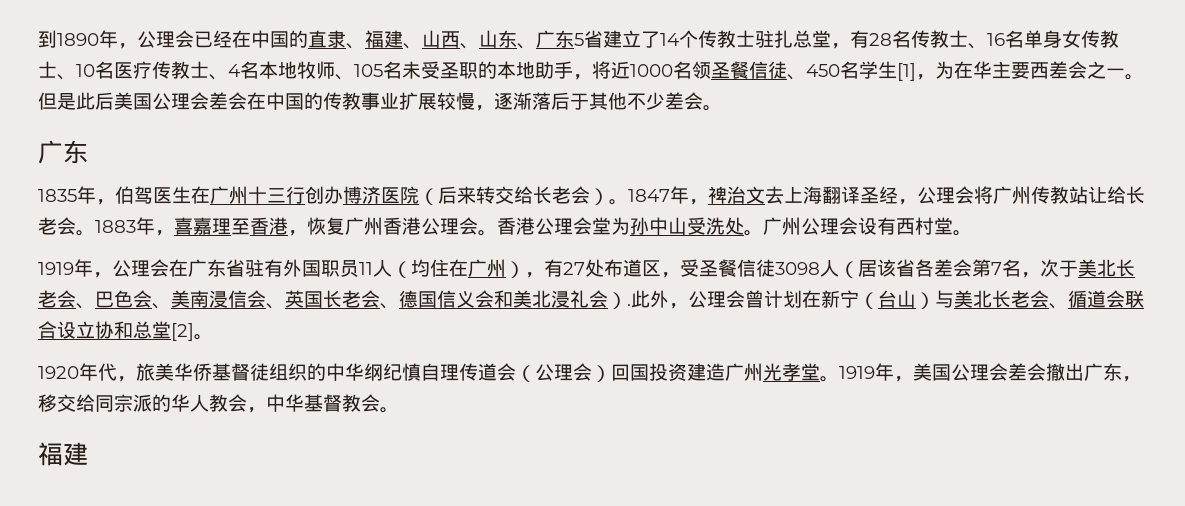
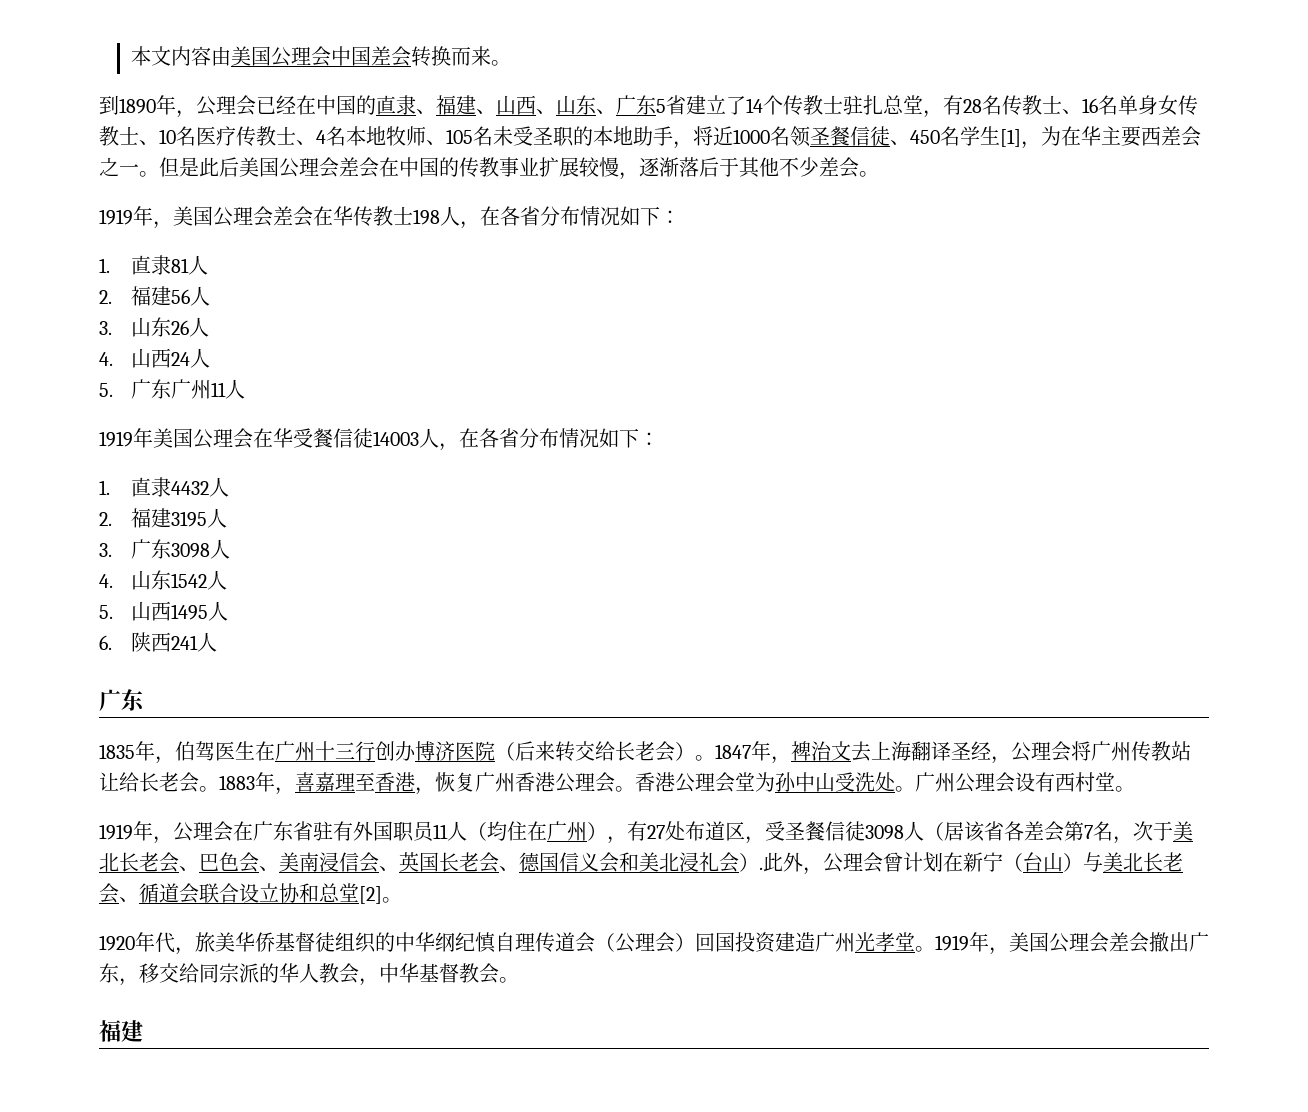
+ 本文内容由美国公理会中国差会转换而来。
+ 1919年，美国公理会差会在华传教士198人，在各省分布情况如下：
+ 1.直隶81人
+ 2.福建56人
+ 3.山东26人
+ 4.山西24人
+ 5.广东广州11人
+ 1919年美国公理会在华受餐信徒14003人，在各省分布情况如下：
+ 1.直隶4432人
+ 2.福建3195人
+ 3.广东3098人
+ 4.山东1542人
+ 5.山西1495人
+ 6.陕西241人

